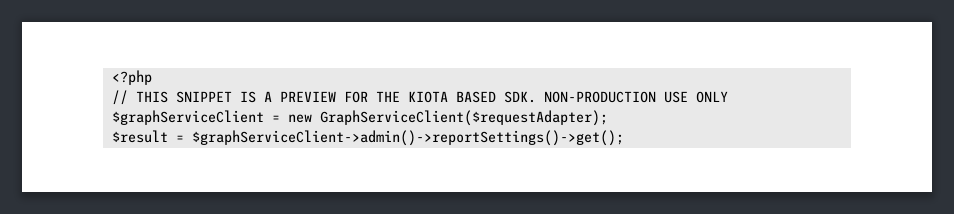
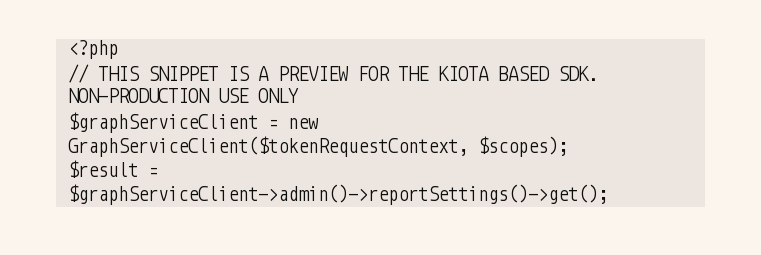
- $graphServiceClient = new GraphServiceClient($requestAdapter);
+ $graphServiceClient = new GraphServiceClient($tokenRequestContext, $scopes);

